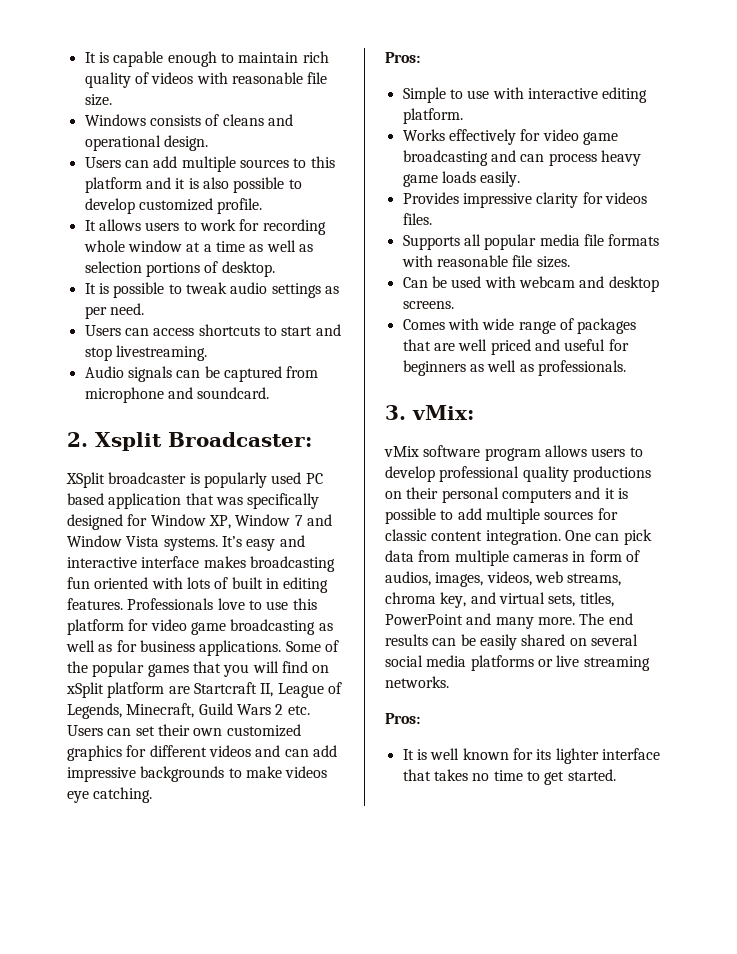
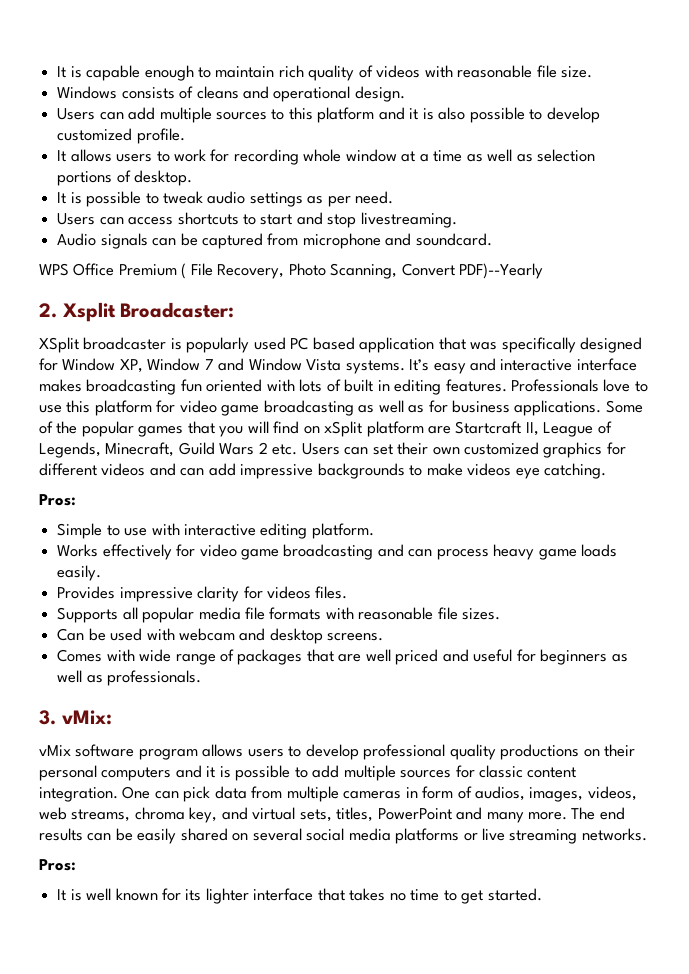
+ WPS Office Premium ( File Recovery, Photo Scanning, Convert PDF)--Yearly

